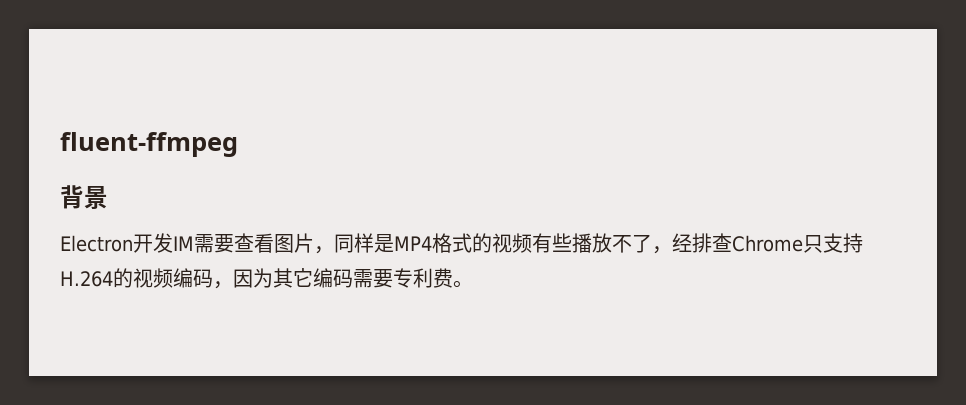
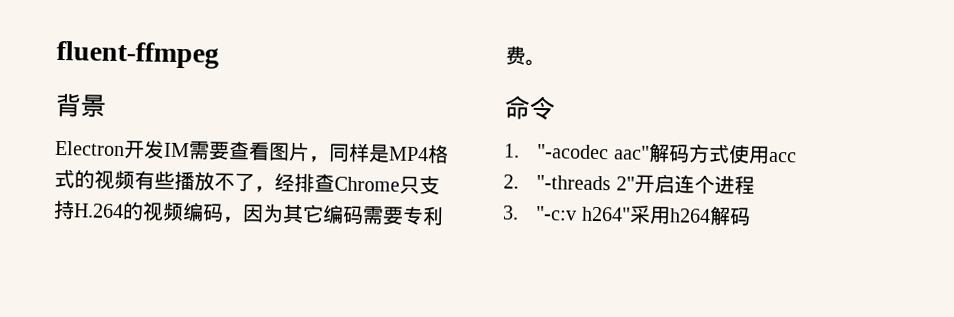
+ 命令
+ 1. "-acodec aac"解码方式使用acc
+ 2. "-threads 2"开启连个进程
+ 3. "-c:v h264"采用h264解码

